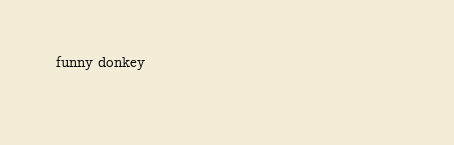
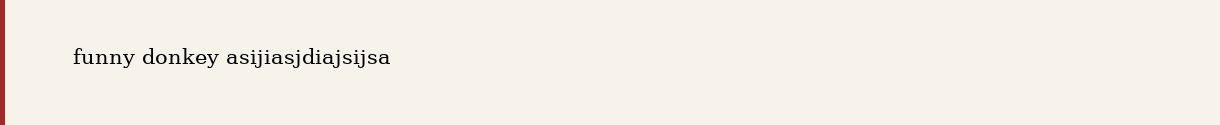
- funny donkey
+ funny donkey asijiasjdiajsijsa

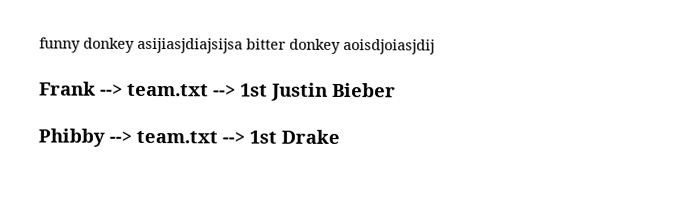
- funny donkey asijiasjdiajsijsa
+ funny donkey asijiasjdiajsijsa bitter donkey aoisdjoiasjdij
+ Frank --> team.txt --> 1st Justin Bieber
+ Phibby --> team.txt --> 1st Drake

